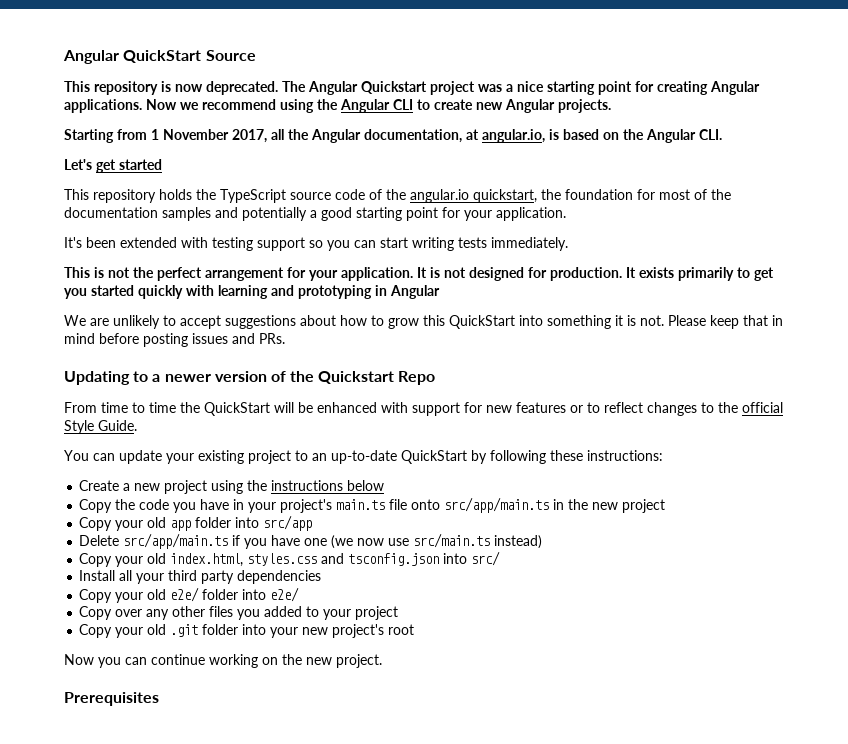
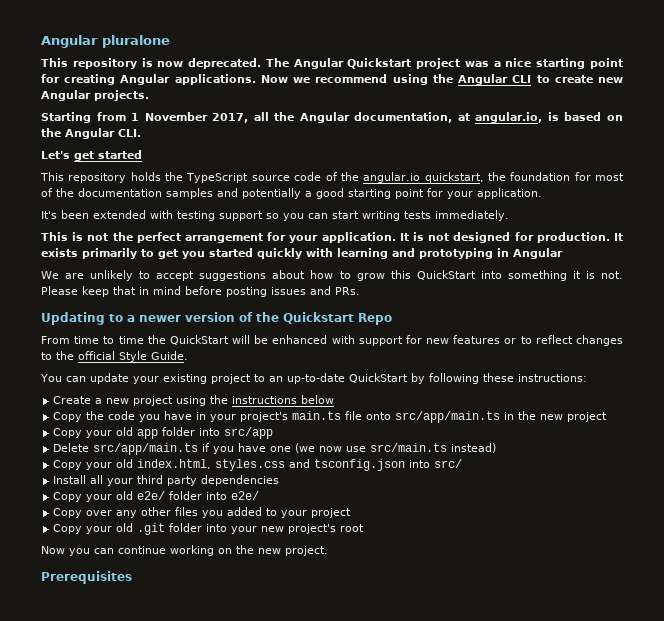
- Angular QuickStart Source
+ Angular pluralone

